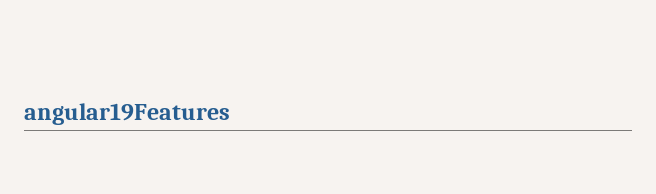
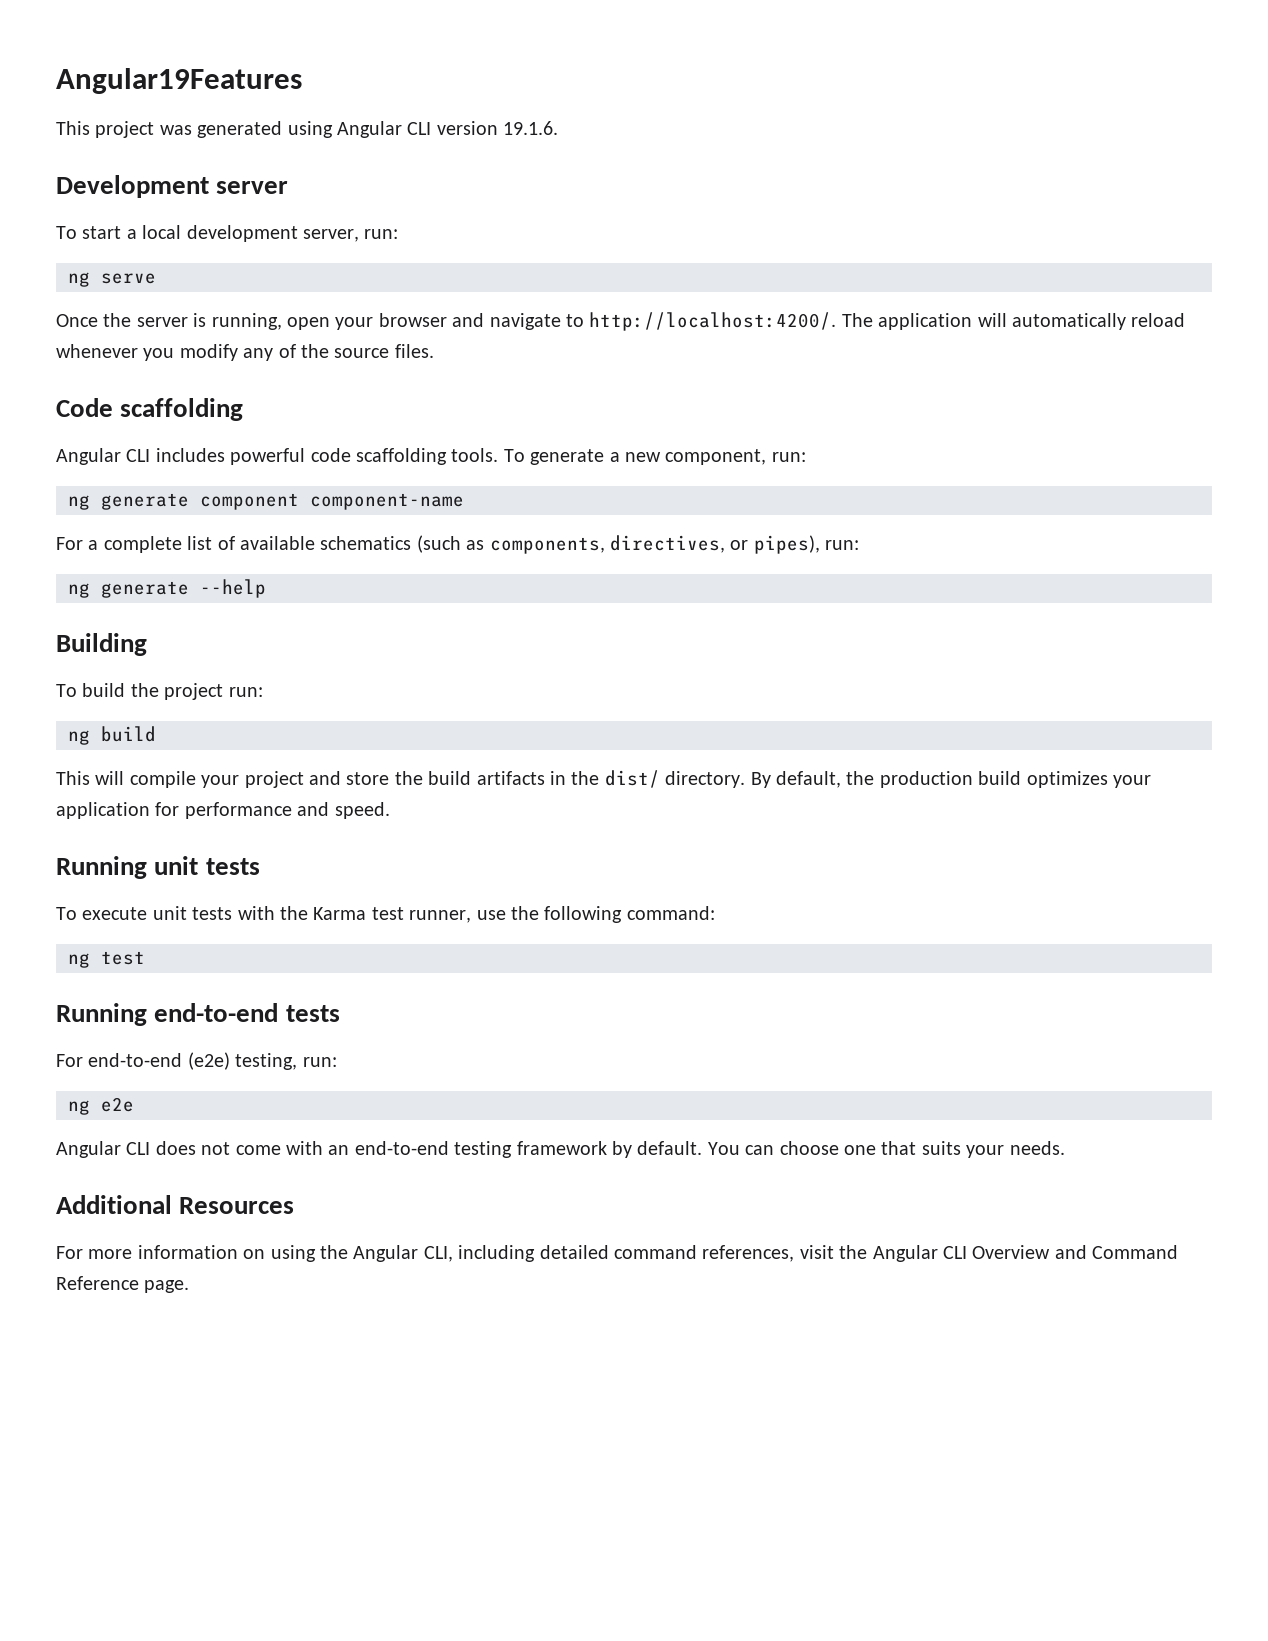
- angular19Features
+ Angular19Features
+ This project was generated using Angular CLI version 19.1.6.
+ Development server
+ To start a local development server, run:
+ ng serve
+ Once the server is running, open your browser and navigate to http://localhost:4200/. The application will automatically reload whenever you modify any of the source files.
+ Code scaffolding
+ Angular CLI includes powerful code scaffolding tools. To generate a new component, run:
+ ng generate component component-name
+ For a complete list of available schematics (such as components, directives, or pipes), run:
+ ng generate --help
+ Building
+ To build the project run:
+ ng build
+ This will compile your project and store the build artifacts in the dist/ directory. By default, the production build optimizes your application for performance and speed.
+ Running unit tests
+ To execute unit tests with the Karma test runner, use the following command:
+ ng test
+ Running end-to-end tests
+ For end-to-end (e2e) testing, run:
+ ng e2e
+ Angular CLI does not come with an end-to-end testing framework by default. You can choose one that suits your needs.
+ Additional Resources
+ For more information on using the Angular CLI, including detailed command references, visit the Angular CLI Overview and Command Reference page.

